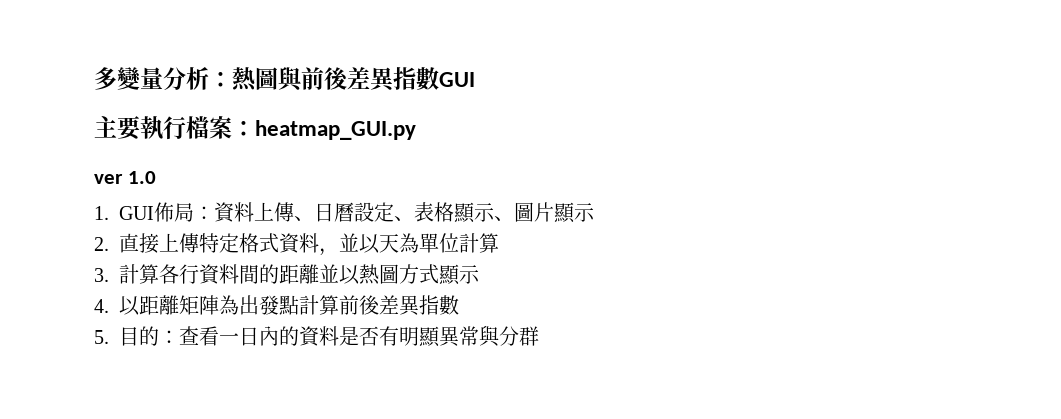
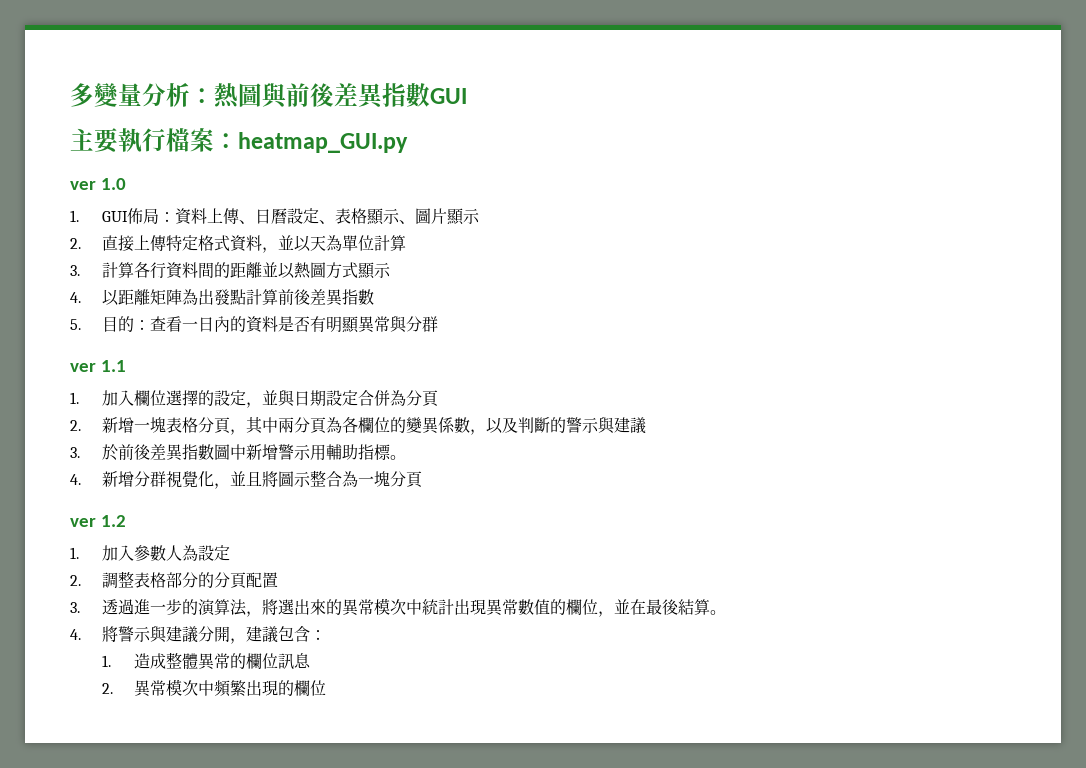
+ ver 1.1
+ 1.加入欄位選擇的設定，並與日期設定合併為分頁
+ 2.新增一塊表格分頁，其中兩分頁為各欄位的變異係數，以及判斷的警示與建議
+ 3.於前後差異指數圖中新增警示用輔助指標。
+ 4.新增分群視覺化，並且將圖示整合為一塊分頁
+ ver 1.2
+ 1.加入參數人為設定
+ 2.調整表格部分的分頁配置
+ 3.透過進一步的演算法，將選出來的異常模次中統計出現異常數值的欄位，並在最後結算。
+ 4.將警示與建議分開，建議包含：
+ 1.造成整體異常的欄位訊息
+ 2.異常模次中頻繁出現的欄位

